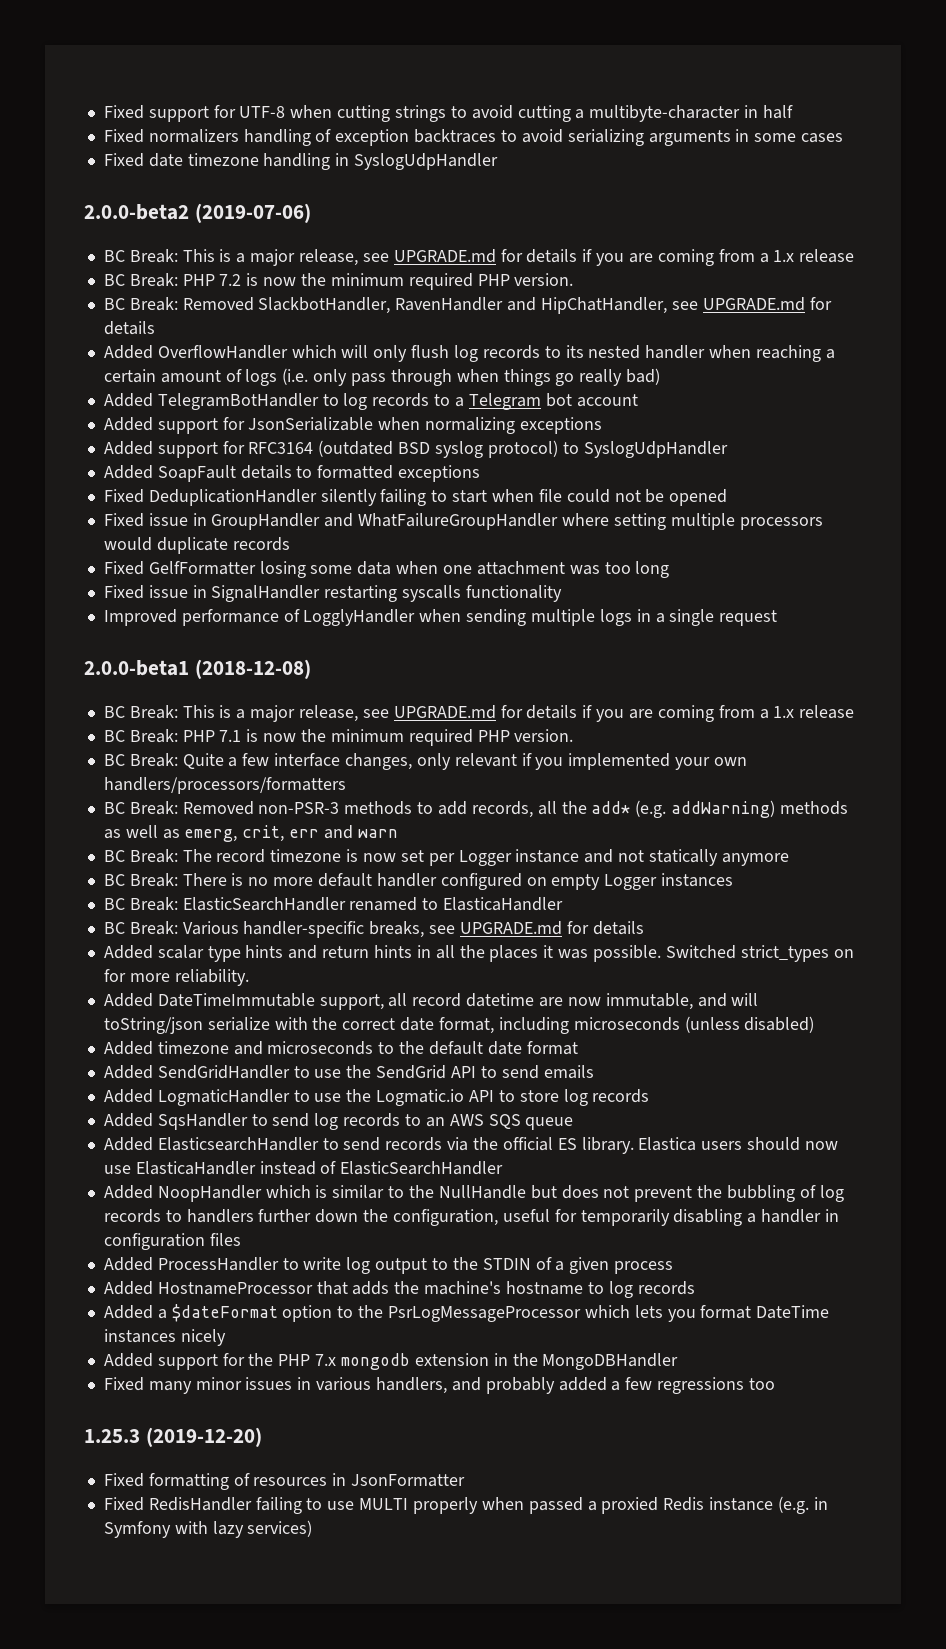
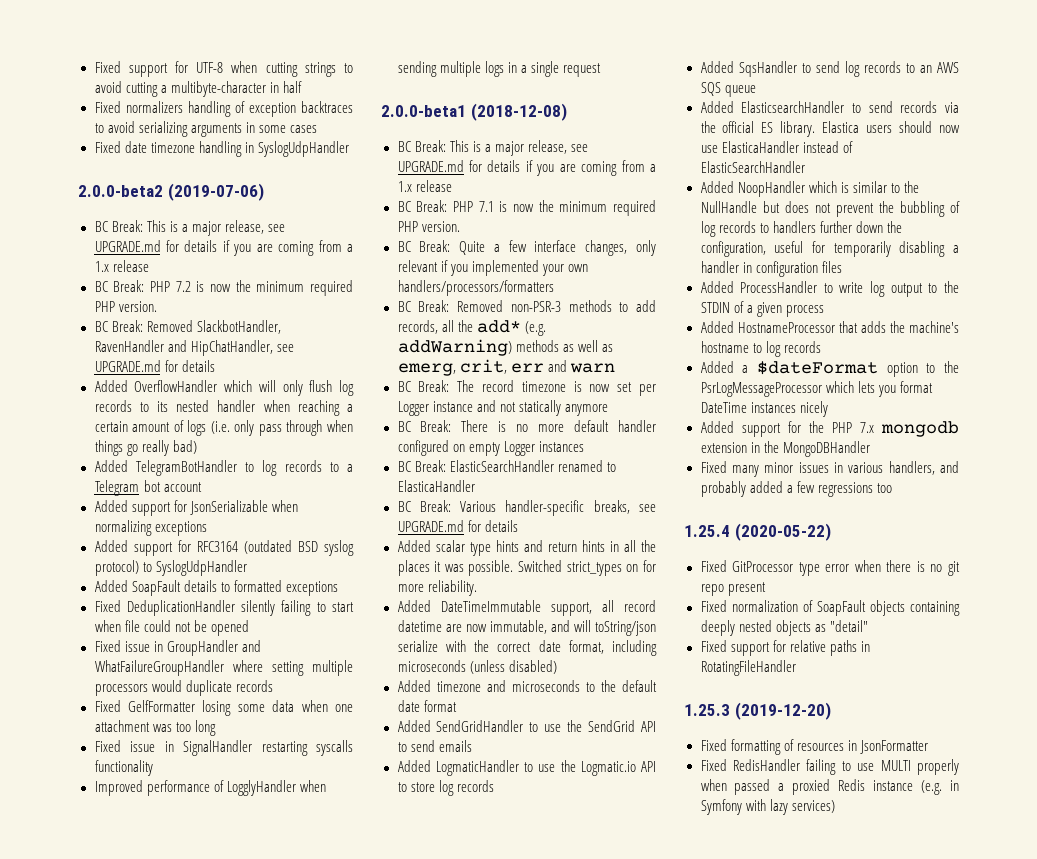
+ 1.25.4 (2020-05-22)
+ Fixed GitProcessor type error when there is no git repo present
+ Fixed normalization of SoapFault objects containing deeply nested objects as "detail"
+ Fixed support for relative paths in RotatingFileHandler

